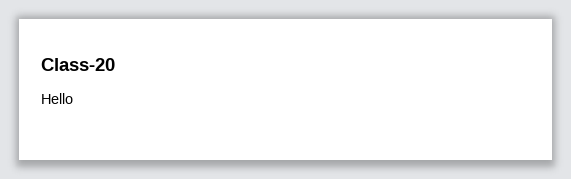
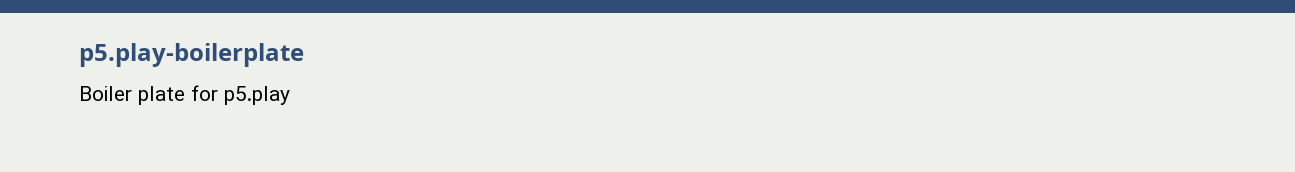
- Class-20
- Hello
+ p5.play-boilerplate
+ Boiler plate for p5.play

